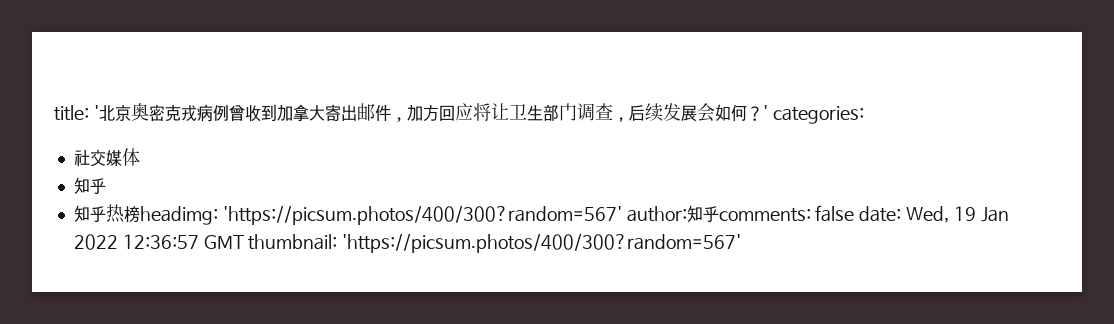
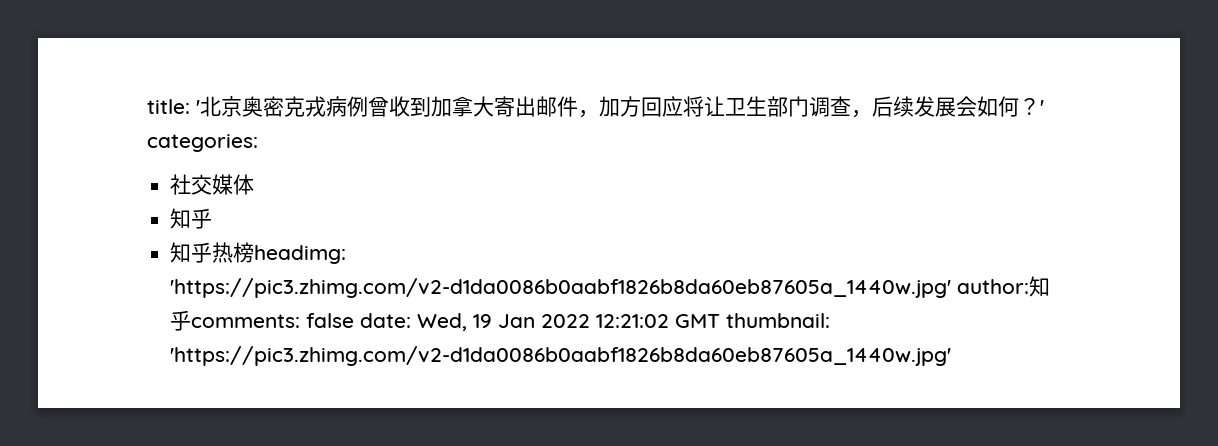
- 知乎热榜headimg: 'https://picsum.photos/400/300?random=567' author:知乎comments: false date: Wed, 19 Jan 2022 12:36:57 GMT thumbnail: 'https://picsum.photos/400/300?random=567'
+ 知乎热榜headimg: 'https://pic3.zhimg.com/v2-d1da0086b0aabf1826b8da60eb87605a_1440w.jpg' author:知乎comments: false date: Wed, 19 Jan 2022 12:21:02 GMT thumbnail: 'https://pic3.zhimg.com/v2-d1da0086b0aabf1826b8da60eb87605a_1440w.jpg'

